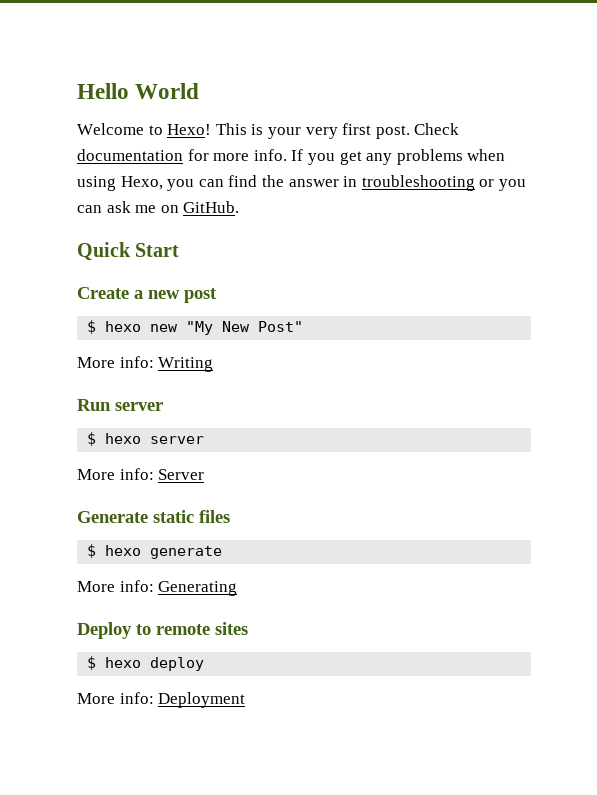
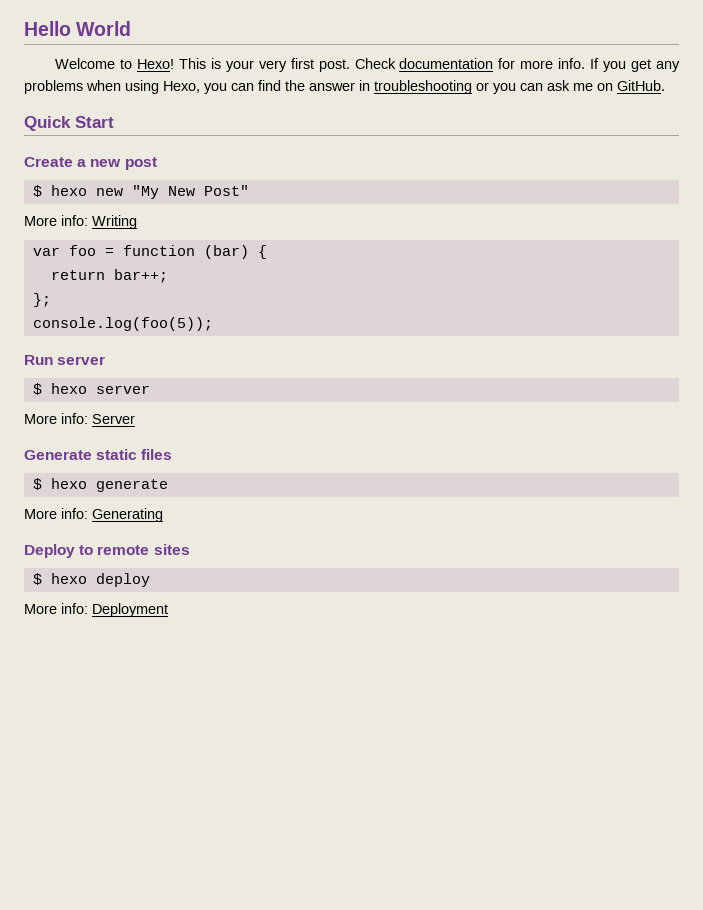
+ var foo = function (bar) {
+ return bar++;
+ };
+ console.log(foo(5));

